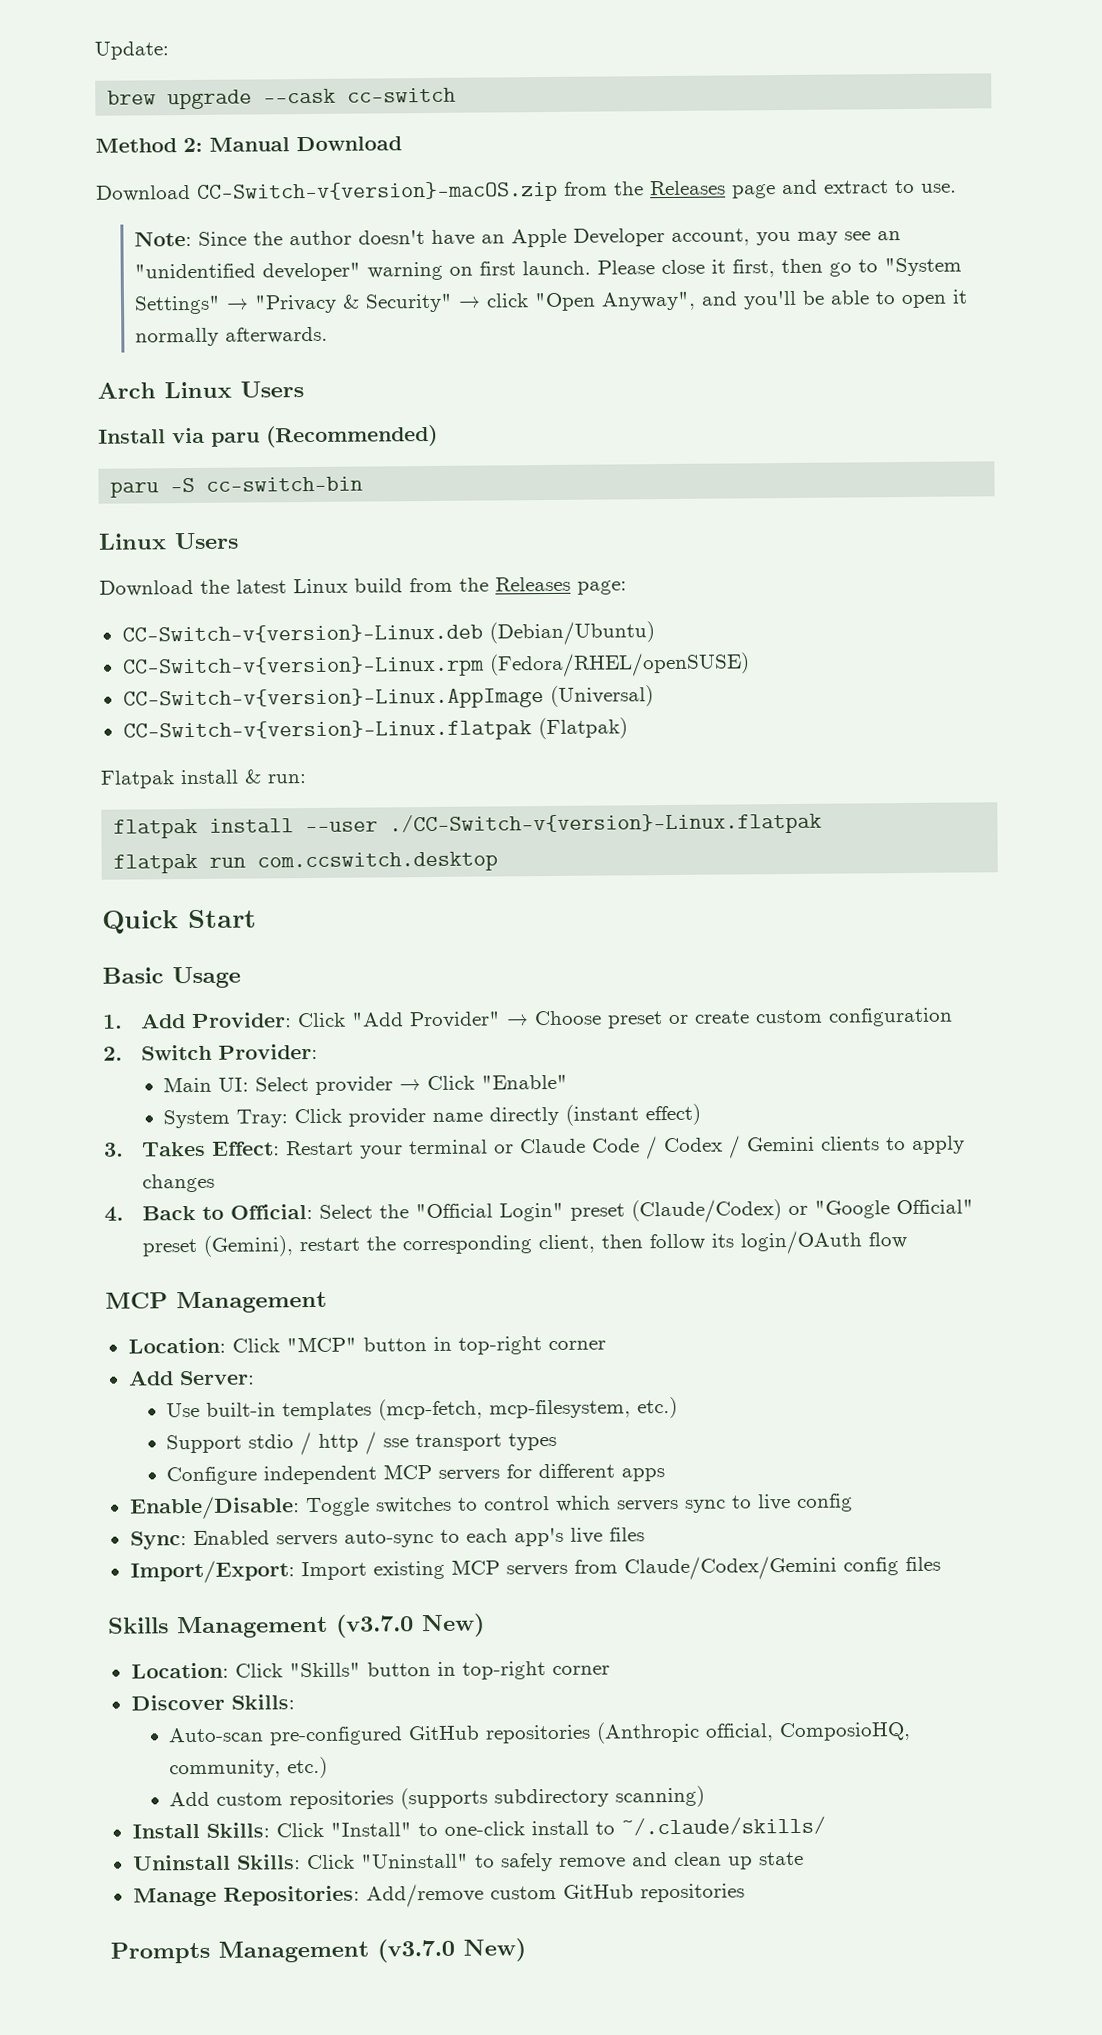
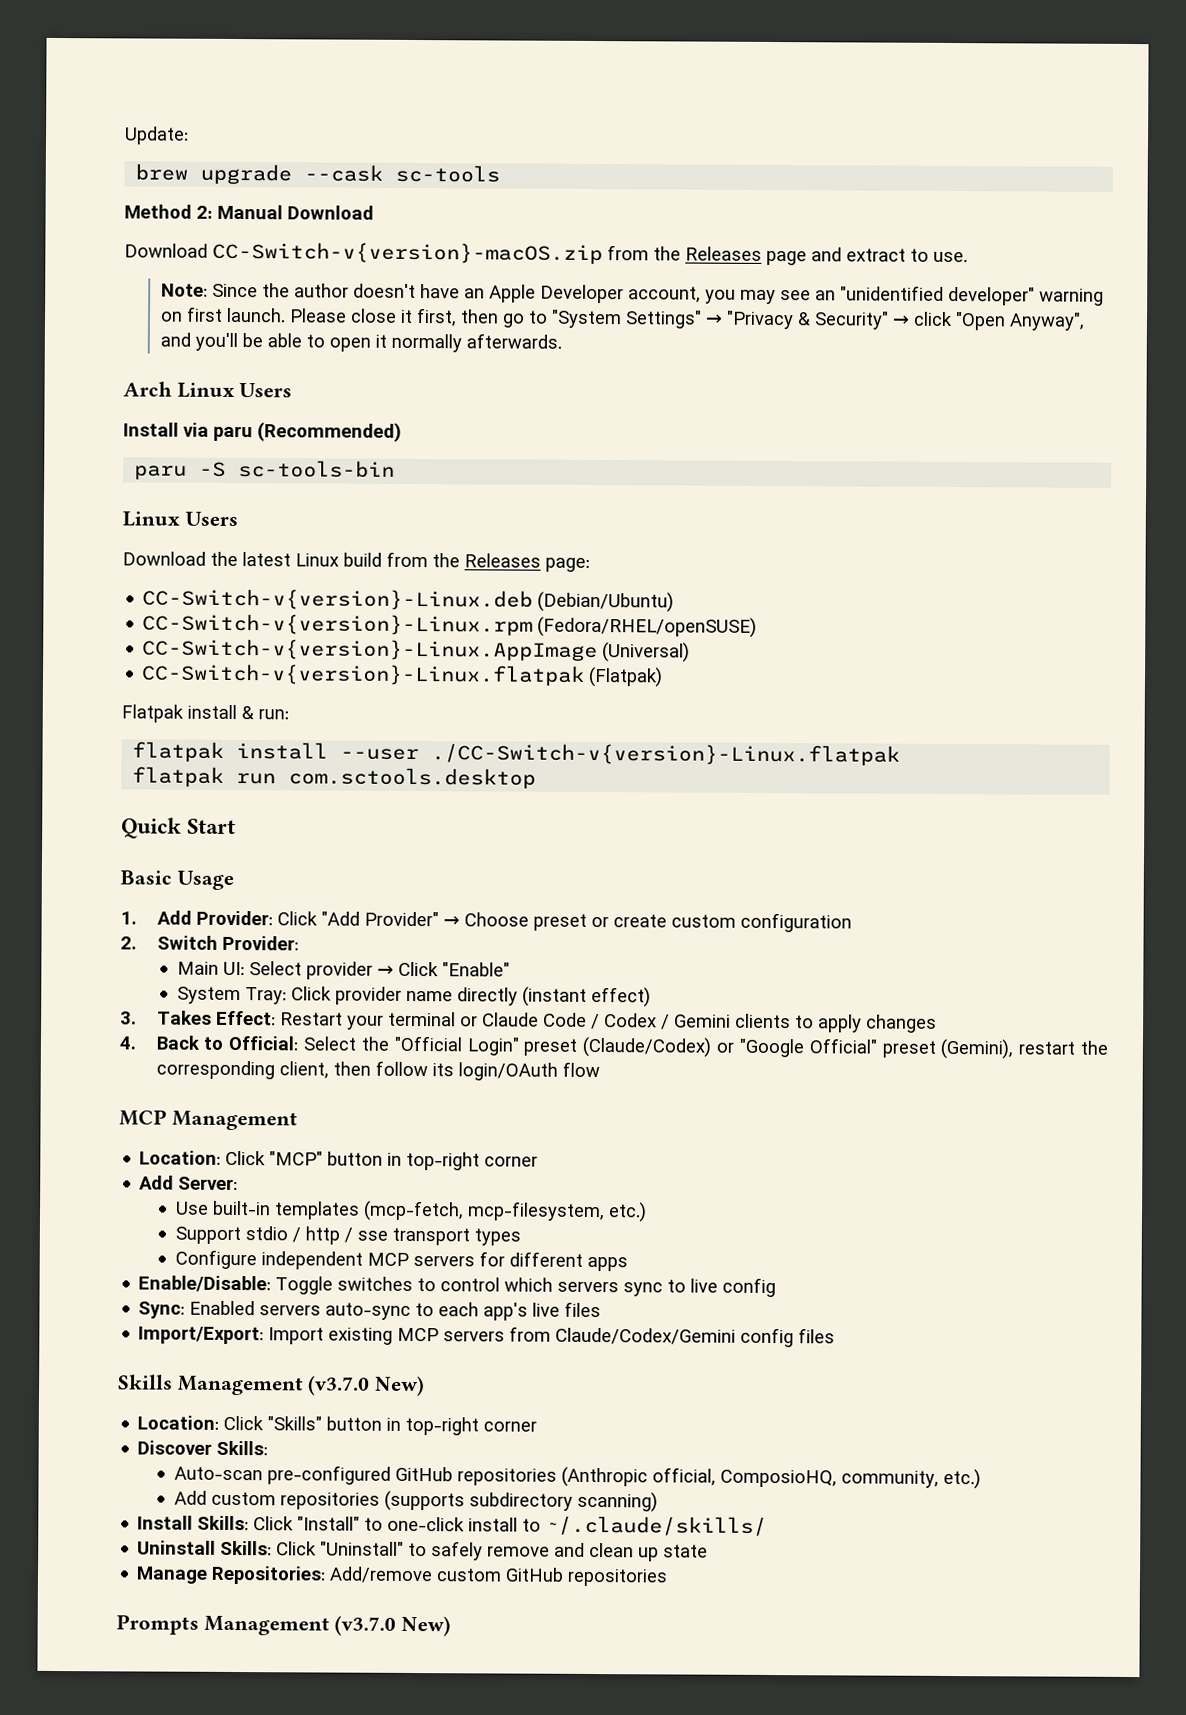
- brew upgrade --cask cc-switch
+ brew upgrade --cask sc-tools
- paru -S cc-switch-bin
+ paru -S sc-tools-bin
- flatpak run com.ccswitch.desktop
+ flatpak run com.sctools.desktop

